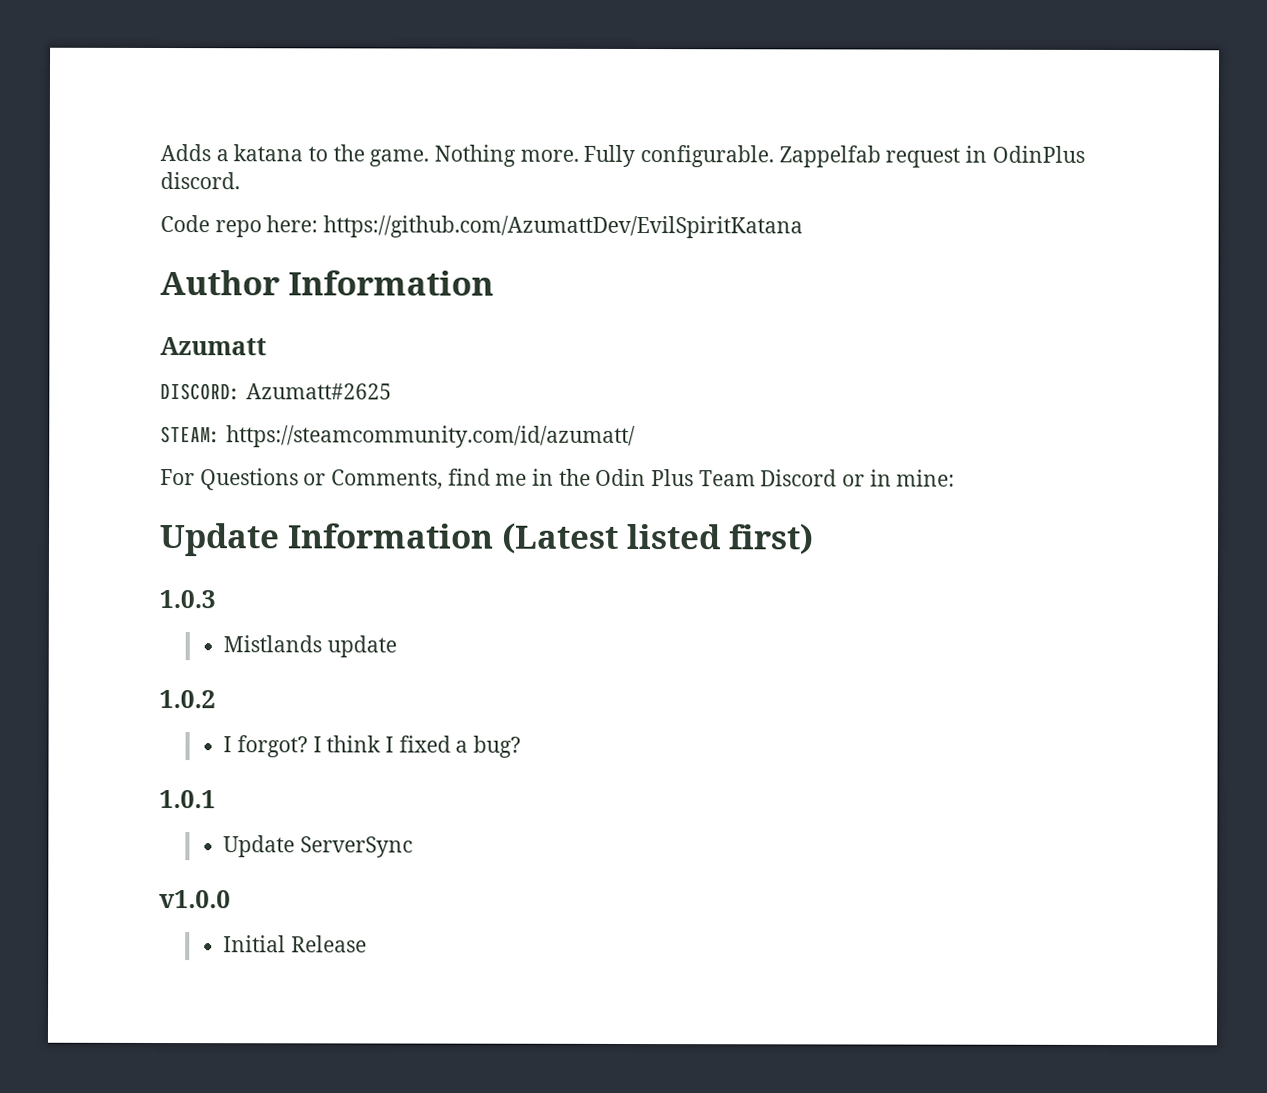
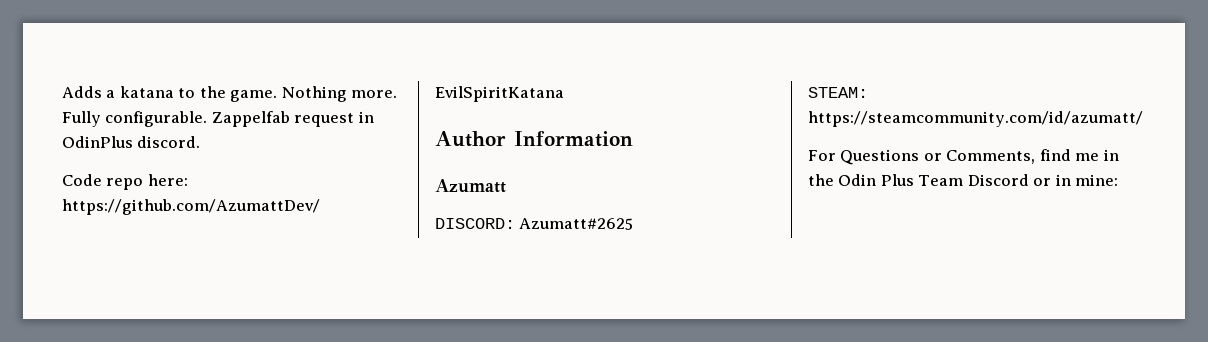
- Update Information (Latest listed first)
- 1.0.3
- Mistlands update
- 1.0.2
- I forgot? I think I fixed a bug?
- 1.0.1
- Update ServerSync
- v1.0.0
- Initial Release

